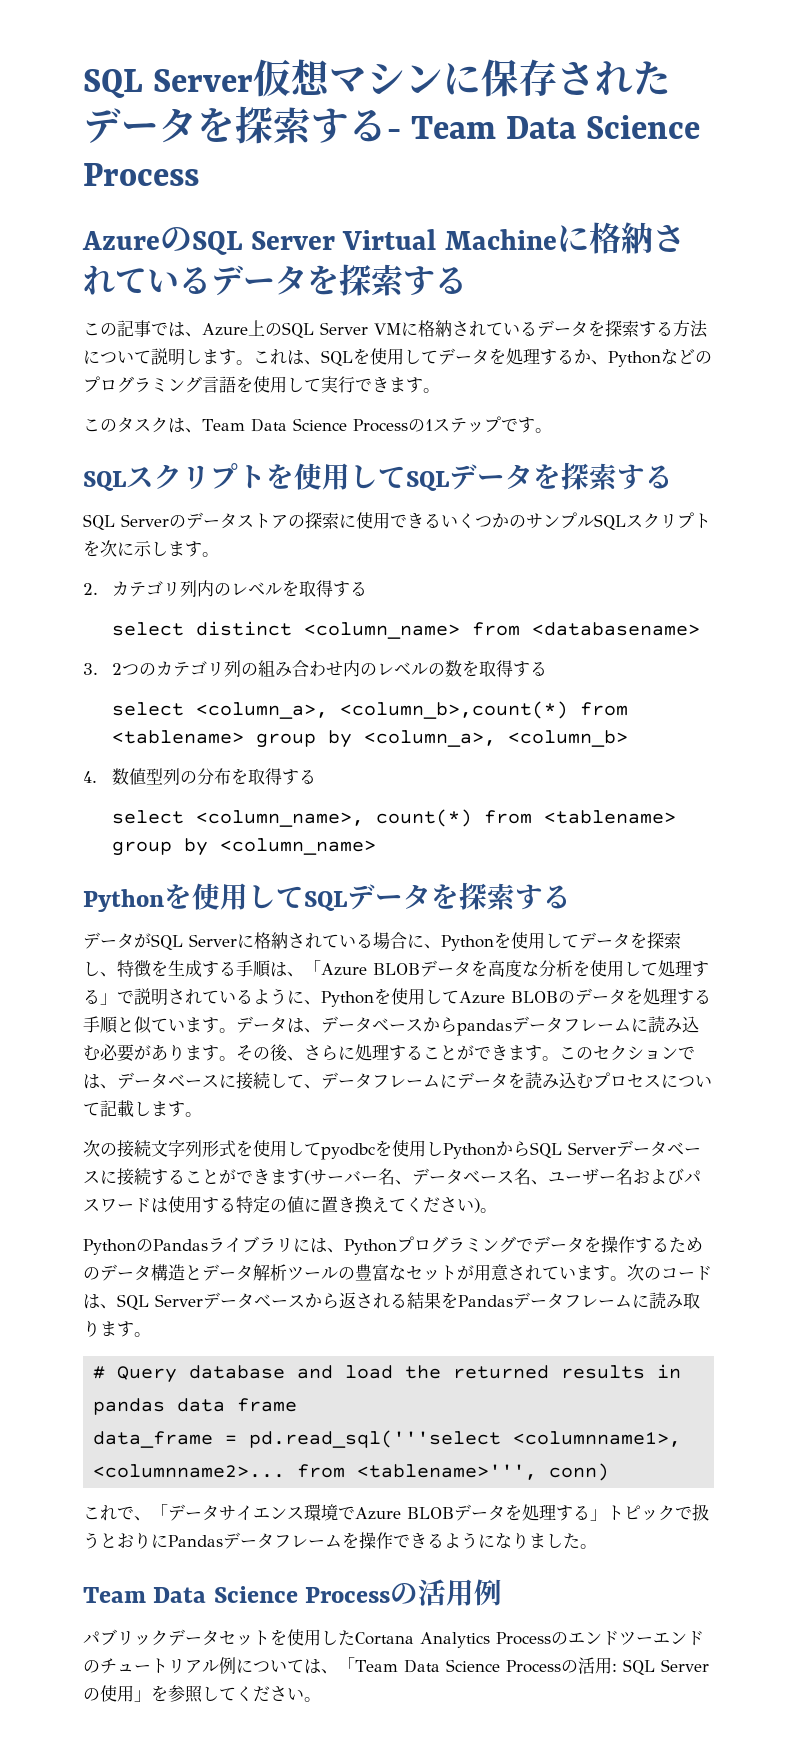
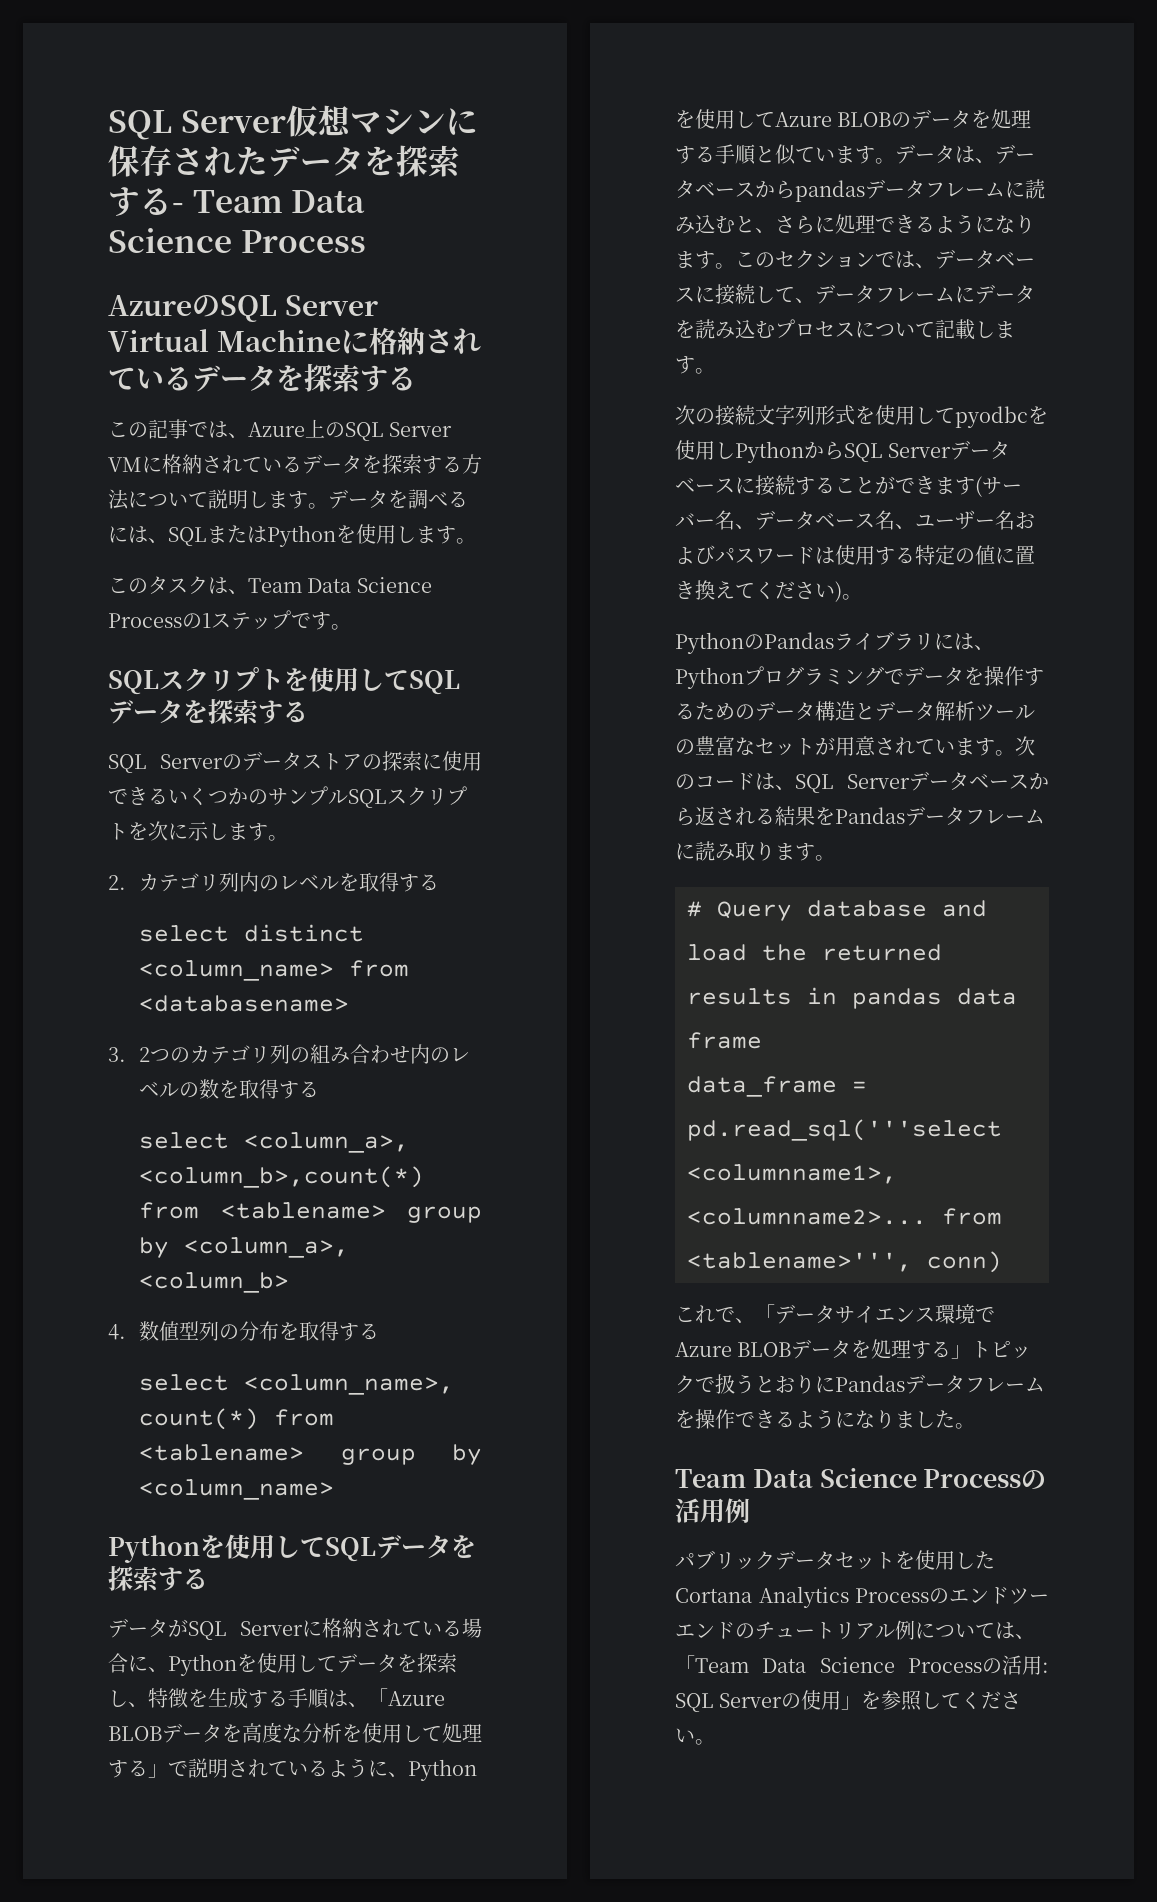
- これは、SQLを使用してデータを処理するか、Pythonなどのプログラミング言語を使用して実行できます。
+ データを調べるには、SQLまたはPythonを使用します。
- データは、データベースからpandasデータフレームに読み込む必要があります。その後、さらに処理することができます。
+ データは、データベースからpandasデータフレームに読み込むと、さらに処理できるようになります。

